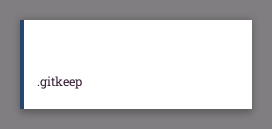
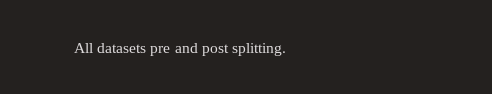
- .gitkeep
+ All datasets pre and post splitting.

